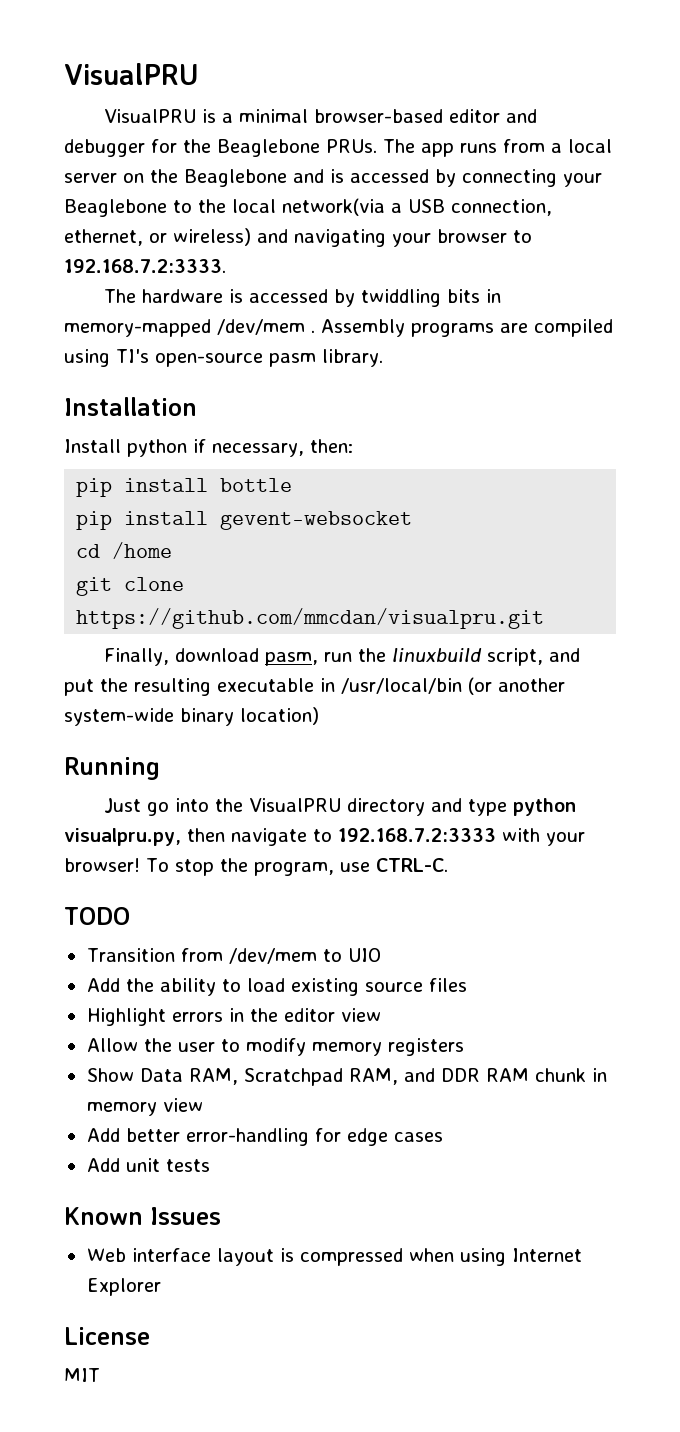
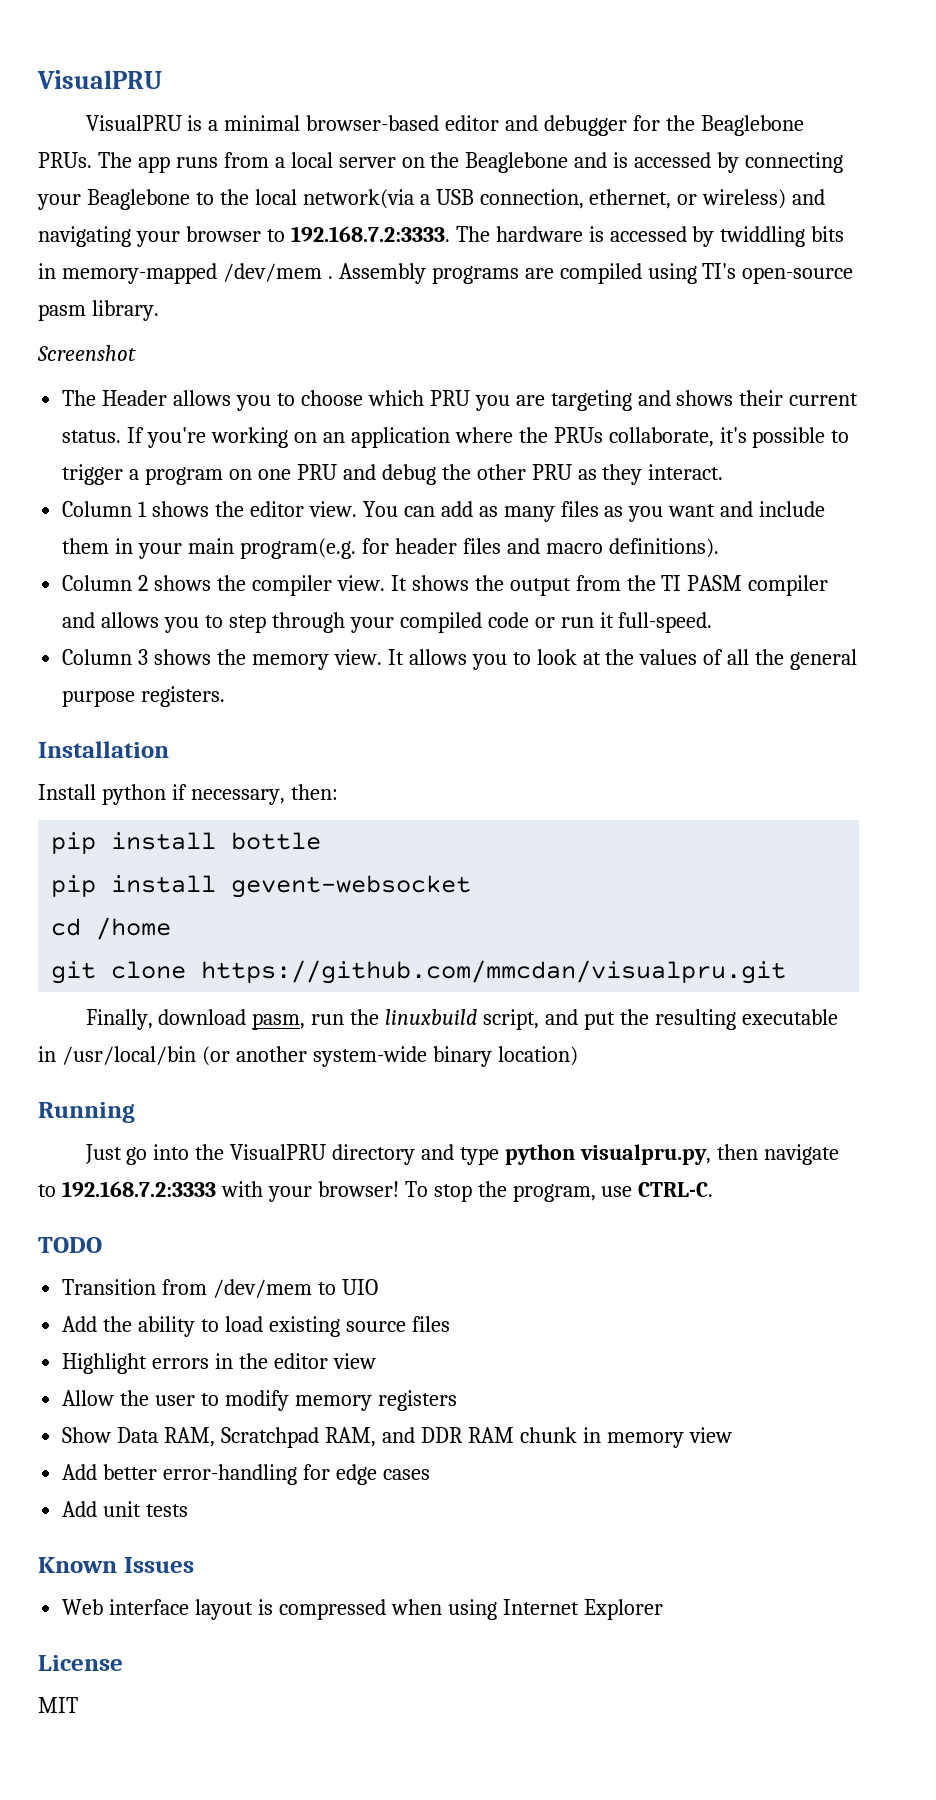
- The app runs from a local server on the Beaglebone and is accessed by connecting your Beaglebone to the local network(via a USB connection, ethernet, or wireless) and navigating your browser to 192.168.7.2:3333.
- The hardware is accessed by twiddling bits in memory-mapped /dev/mem .
+ The app runs from a local server on the Beaglebone and is accessed by connecting your Beaglebone to the local network(via a USB connection, ethernet, or wireless) and navigating your browser to 192.168.7.2:3333. The hardware is accessed by twiddling bits in memory-mapped /dev/mem .
+ Screenshot
+ The Header allows you to choose which PRU you are targeting and shows their current status. If you're working on an application where the PRUs collaborate, it's possible to trigger a program on one PRU and debug the other PRU as they interact.
+ Column 1 shows the editor view. You can add as many files as you want and include them in your main program(e.g. for header files and macro definitions).
+ Column 2 shows the compiler view. It shows the output from the TI PASM compiler and allows you to step through your compiled code or run it full-speed.
+ Column 3 shows the memory view. It allows you to look at the values of all the general purpose registers.

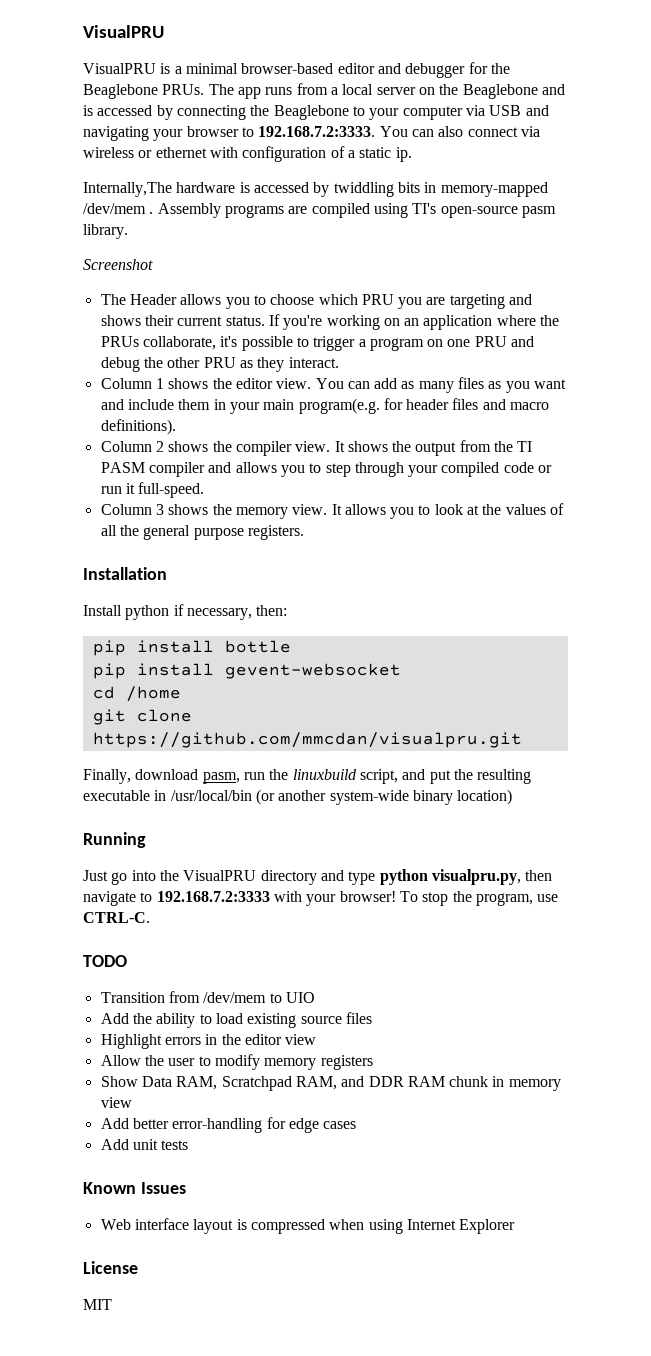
- The app runs from a local server on the Beaglebone and is accessed by connecting your Beaglebone to the local network(via a USB connection, ethernet, or wireless) and navigating your browser to 192.168.7.2:3333. The hardware is accessed by twiddling bits in memory-mapped /dev/mem .
+ The app runs from a local server on the Beaglebone and is accessed by connecting the Beaglebone to your computer via USB and navigating your browser to 192.168.7.2:3333. You can also connect via wireless or ethernet with configuration of a static ip.
+ Internally,The hardware is accessed by twiddling bits in memory-mapped /dev/mem .

